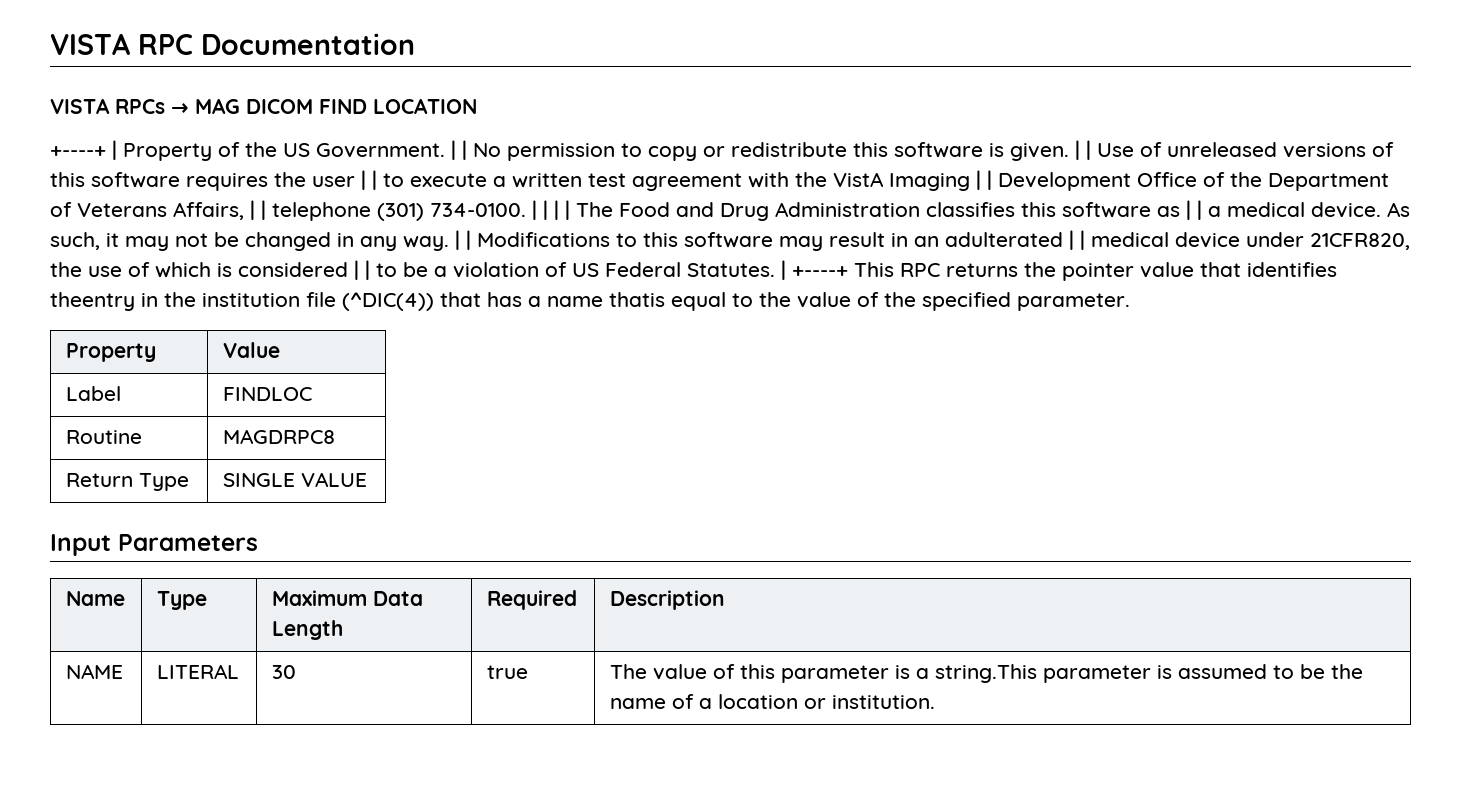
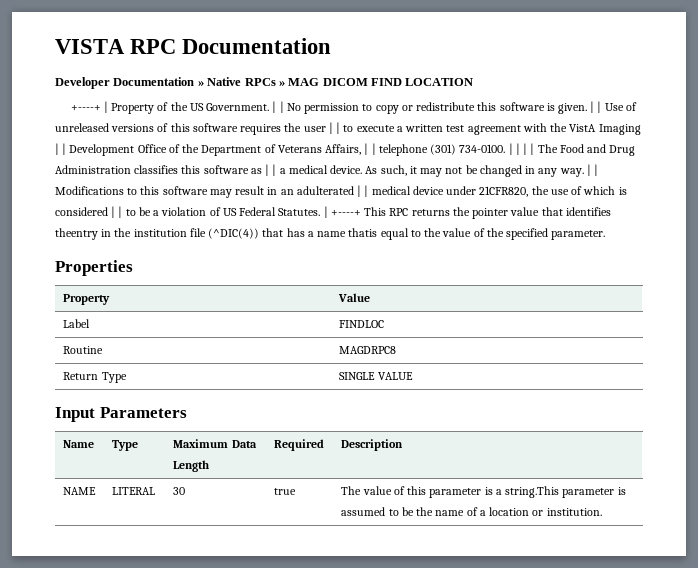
- VISTA RPCs → MAG DICOM FIND LOCATION
+ Developer Documentation » Native RPCs » MAG DICOM FIND LOCATION
+ Properties

